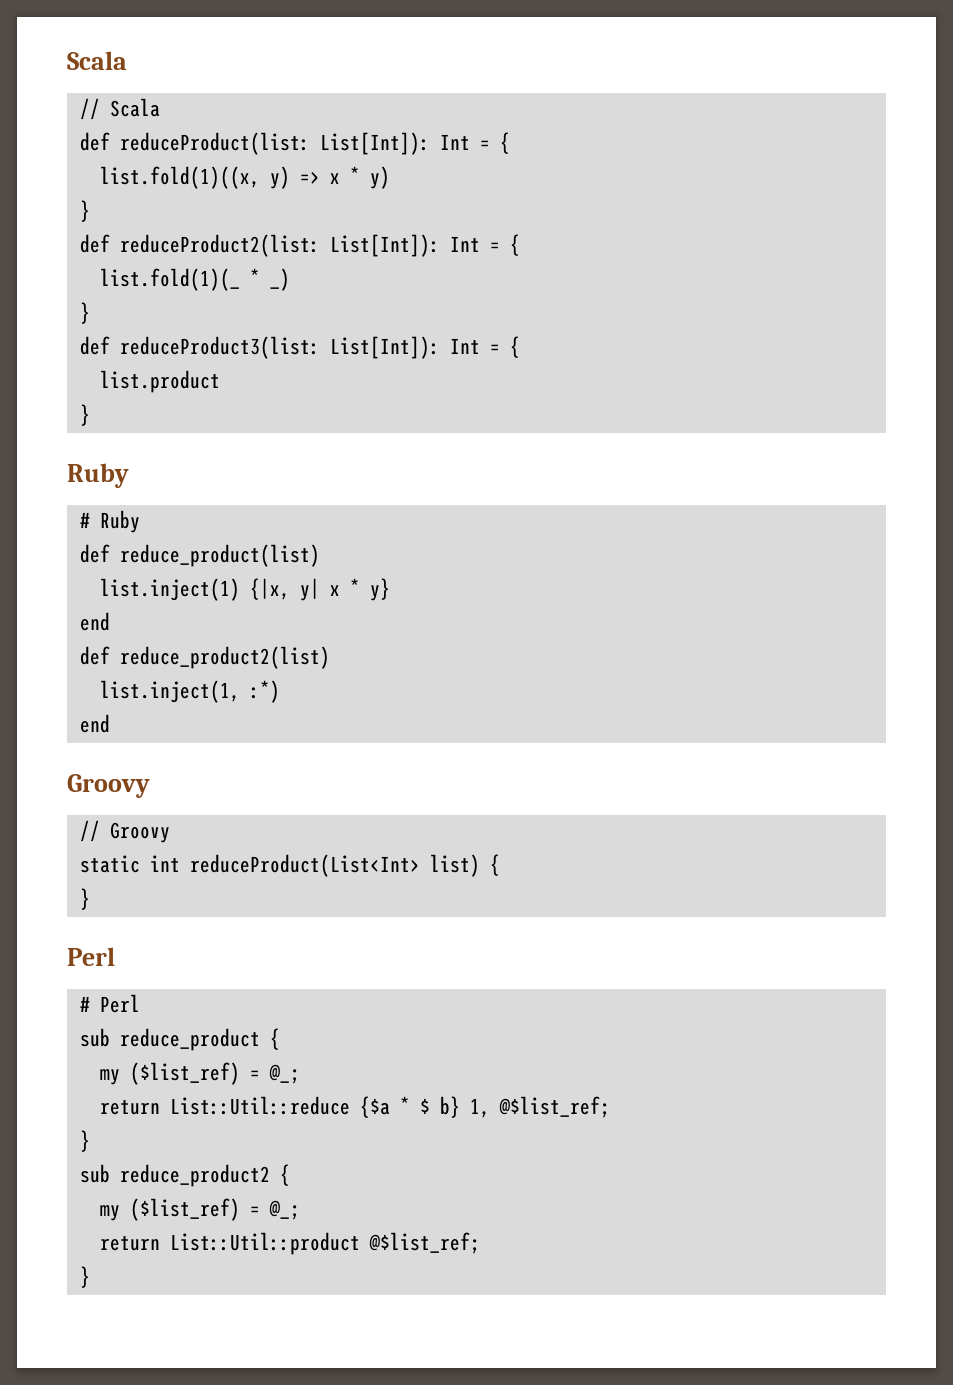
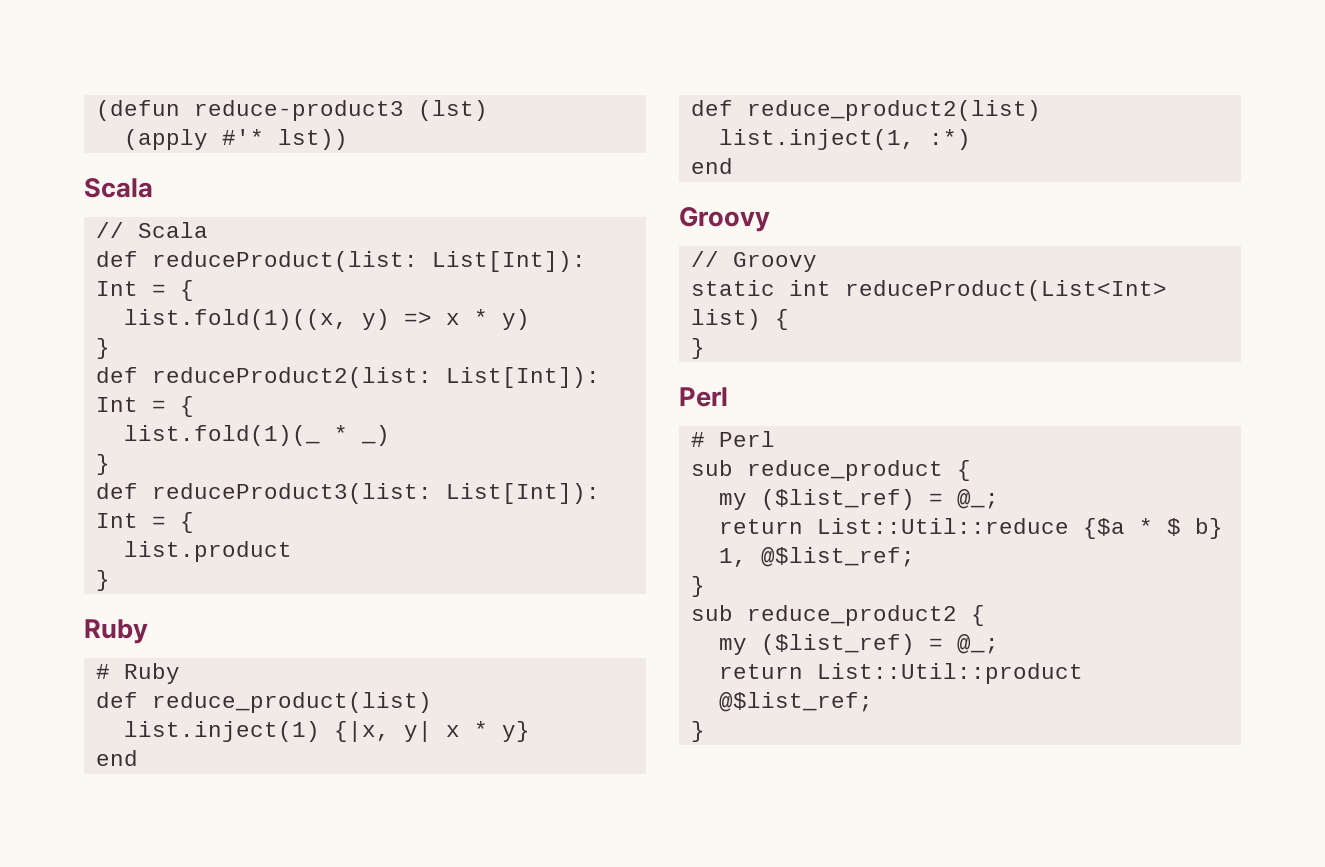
+ (defun reduce-product3 (lst)
+ (apply #'* lst))

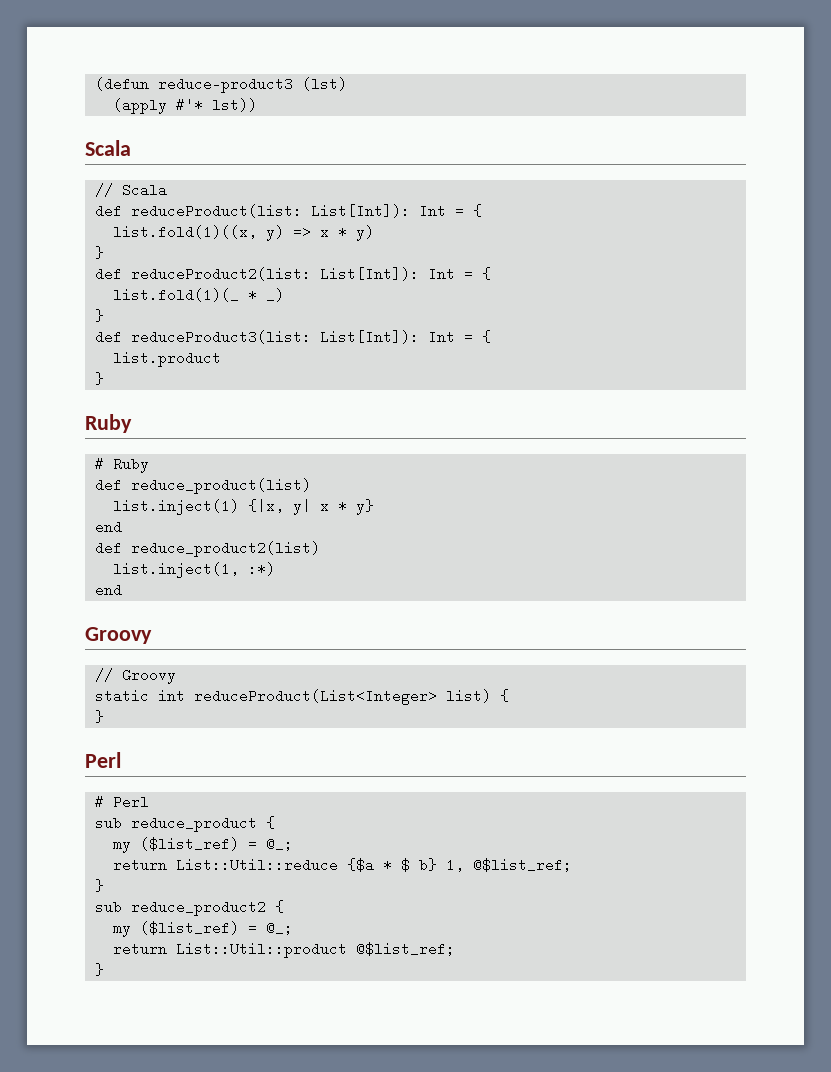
- static int reduceProduct(List<Int> list) {
+ static int reduceProduct(List<Integer> list) {

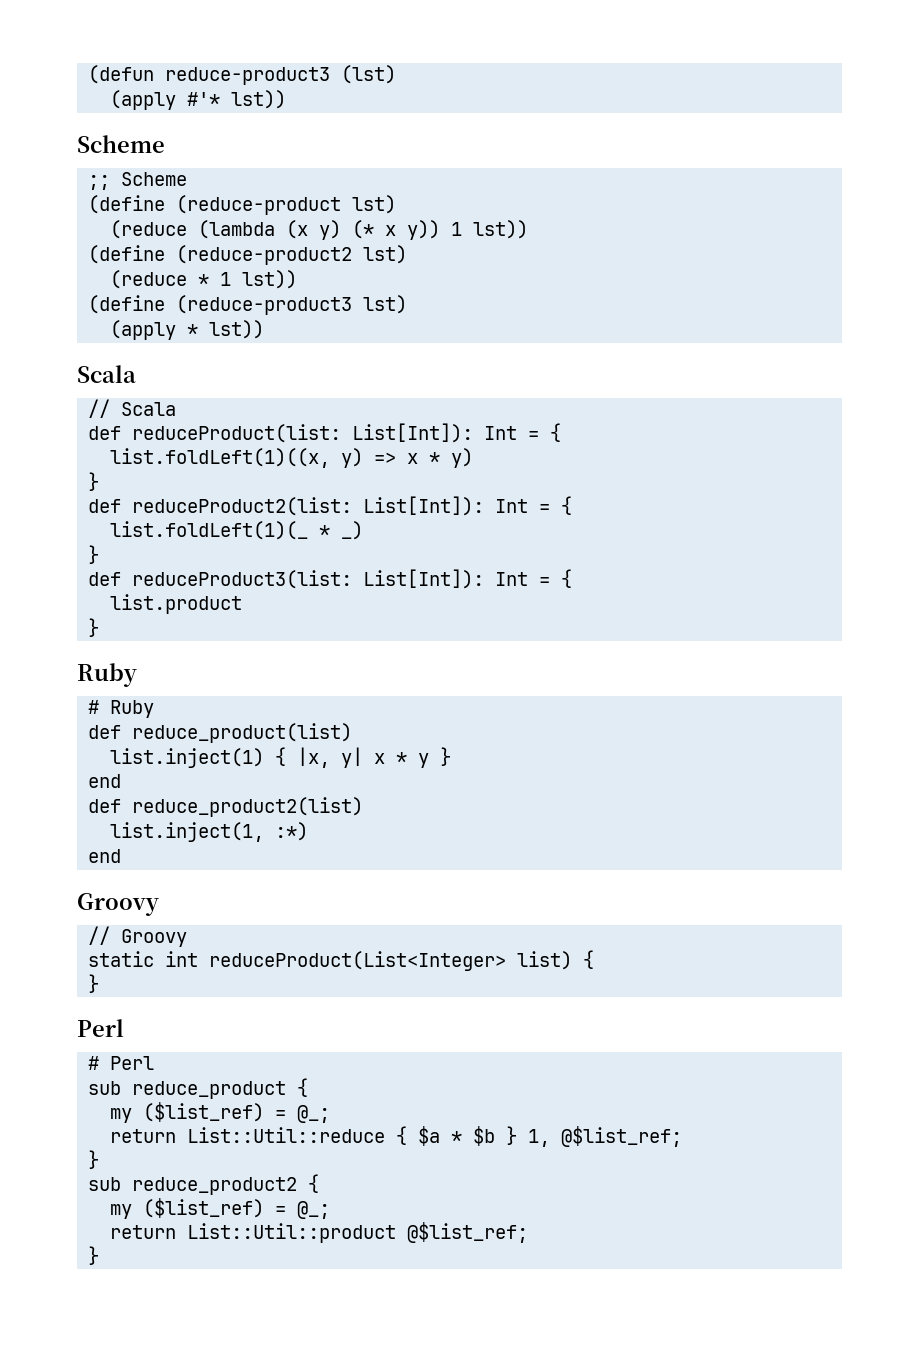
  (apply #'* lst))
+ Scheme
+ ;; Scheme
+ (define (reduce-product lst)
+ (reduce (lambda (x y) (* x y)) 1 lst))
+ (define (reduce-product2 lst)
+ (reduce * 1 lst))
+ (define (reduce-product3 lst)
+ (apply * lst))
- list.fold(1)((x, y) => x * y)
+ list.foldLeft(1)((x, y) => x * y)
- list.fold(1)(_ * _)
+ list.foldLeft(1)(_ * _)
- list.inject(1) {|x, y| x * y}
+ list.inject(1) { |x, y| x * y }
- return List::Util::reduce {$a * $ b} 1, @$list_ref;
+ return List::Util::reduce { $a * $b } 1, @$list_ref;

